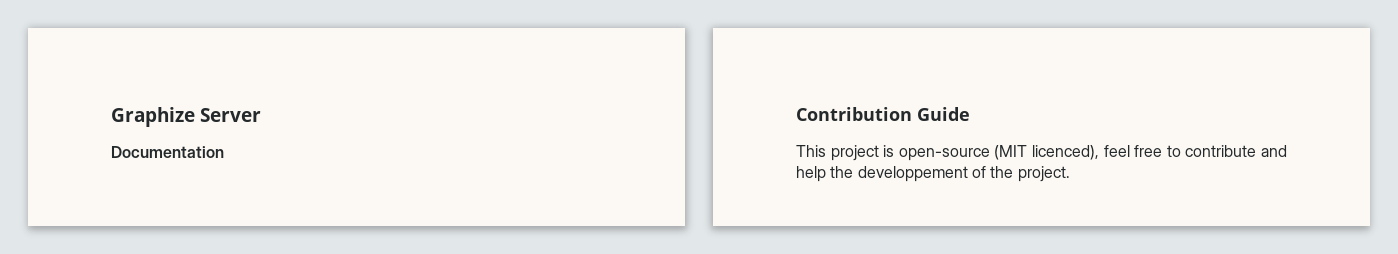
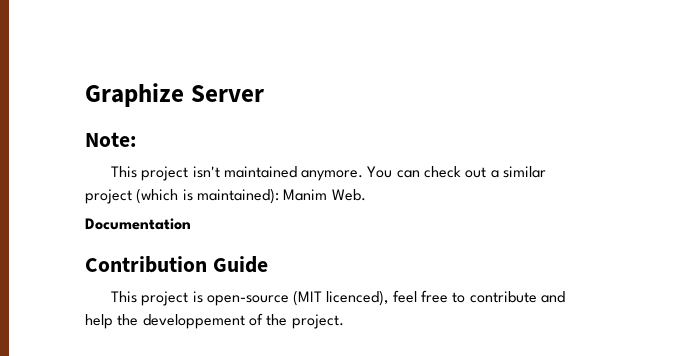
+ Note:
+ This project isn't maintained anymore. You can check out a similar project (which is maintained): Manim Web.

